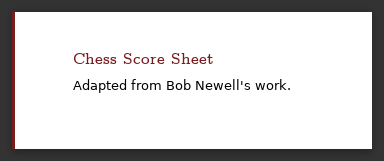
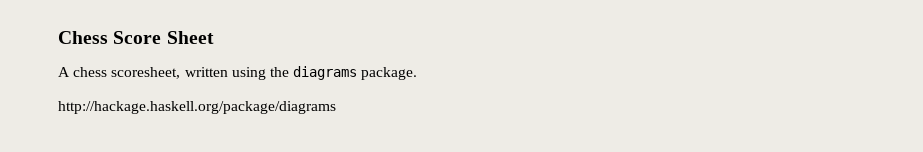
- Adapted from Bob Newell's work.
+ A chess scoresheet, written using the diagrams package.
+ http://hackage.haskell.org/package/diagrams

